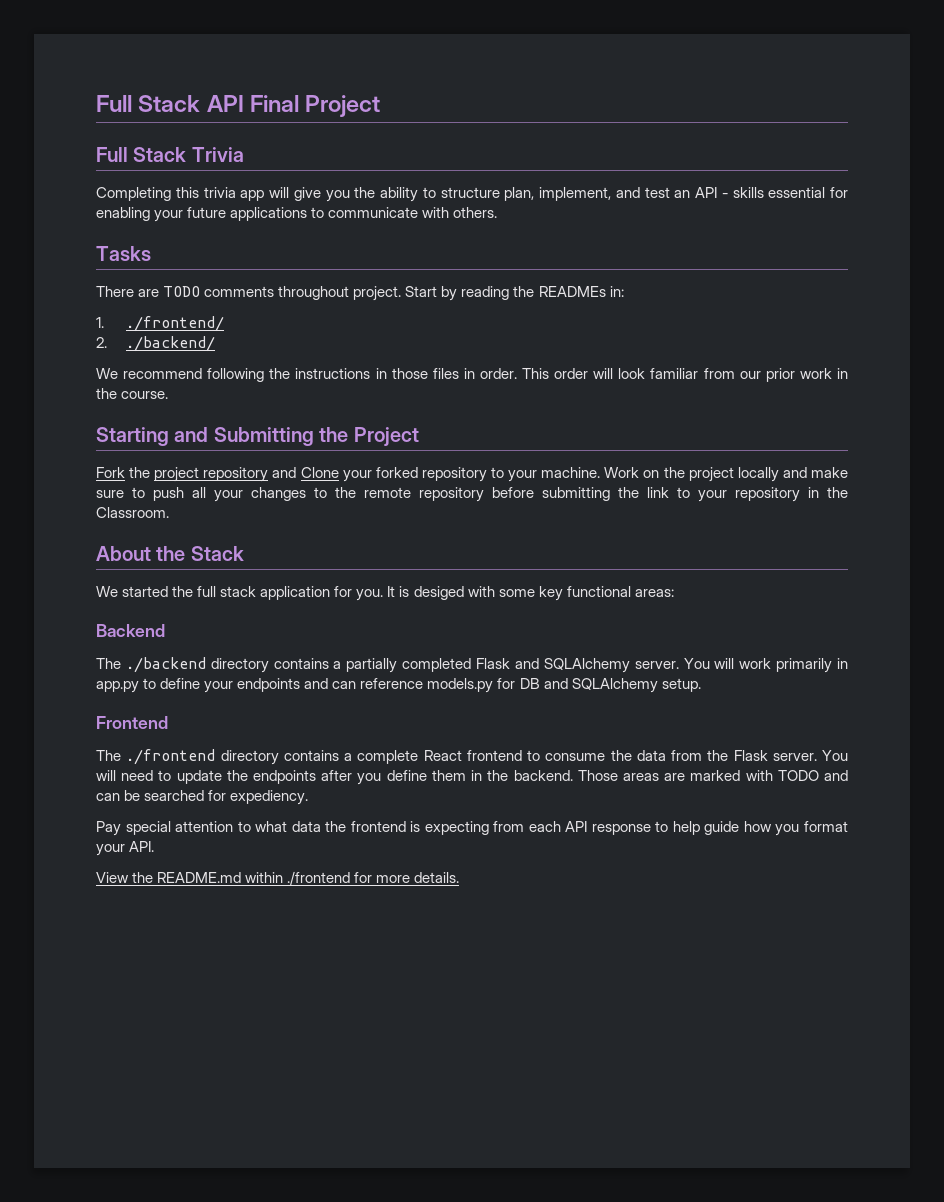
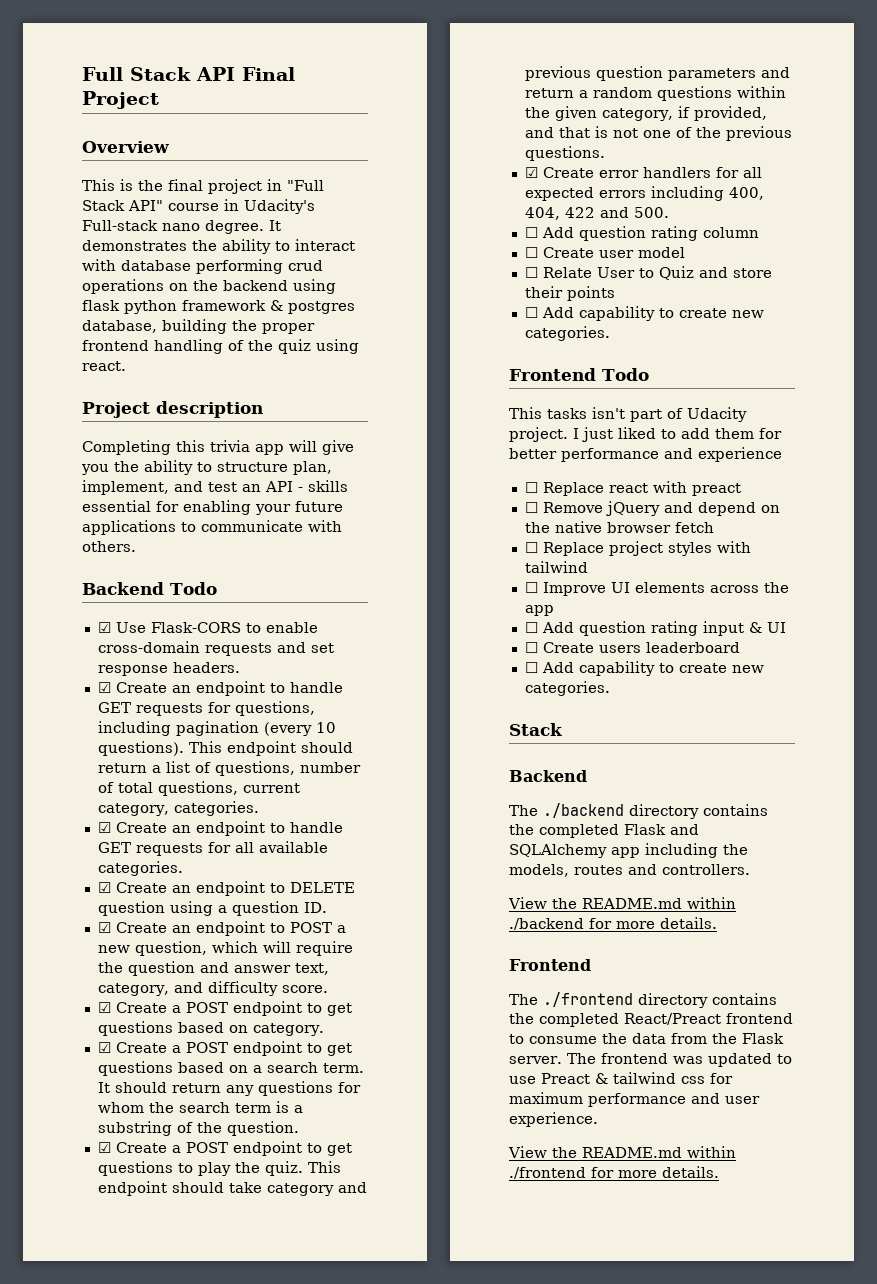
- Full Stack Trivia
+ Overview
+ This is the final project in "Full Stack API" course in Udacity's Full-stack nano degree. It demonstrates the ability to interact with database performing crud operations on the backend using flask python framework & postgres database, building the proper frontend handling of the quiz using react.
+ Project description
- Tasks
- There are TODO comments throughout project. Start by reading the READMEs in:
- 1. ./frontend/
- 2. ./backend/
- We recommend following the instructions in those files in order. This order will look familiar from our prior work in the course.
- Starting and Submitting the Project
- Fork the project repository and Clone your forked repository to your machine. Work on the project locally and make sure to push all your changes to the remote repository before submitting the link to your repository in the Classroom.
- About the Stack
- We started the full stack application for you. It is desiged with some key functional areas:
+ Backend Todo
+ ☑ Use Flask-CORS to enable cross-domain requests and set response headers.
+ ☑ Create an endpoint to handle GET requests for questions, including pagination (every 10 questions). This endpoint should return a list of questions, number of total questions, current category, categories.
+ ☑ Create an endpoint to handle GET requests for all available categories.
+ ☑ Create an endpoint to DELETE question using a question ID.
+ ☑ Create an endpoint to POST a new question, which will require the question and answer text, category, and difficulty score.
+ ☑ Create a POST endpoint to get questions based on category.
+ ☑ Create a POST endpoint to get questions based on a search term. It should return any questions for whom the search term is a substring of the question.
+ ☑ Create a POST endpoint to get questions to play the quiz. This endpoint should take category and previous question parameters and return a random questions within the given category, if provided, and that is not one of the previous questions.
+ ☑ Create error handlers for all expected errors including 400, 404, 422 and 500.
+ ☐ Add question rating column
+ ☐ Create user model
+ ☐ Relate User to Quiz and store their points
+ ☐ Add capability to create new categories.
+ Frontend Todo
+ This tasks isn't part of Udacity project. I just liked to add them for better performance and experience
+ ☐ Replace react with preact
+ ☐ Remove jQuery and depend on the native browser fetch
+ ☐ Replace project styles with tailwind
+ ☐ Improve UI elements across the app
+ ☐ Add question rating input & UI
+ ☐ Create users leaderboard
+ ☐ Add capability to create new categories.
+ Stack
- The ./backend directory contains a partially completed Flask and SQLAlchemy server. You will work primarily in app.py to define your endpoints and can reference models.py for DB and SQLAlchemy setup.
+ The ./backend directory contains the completed Flask and SQLAlchemy app including the models, routes and controllers.
+ View the README.md within ./backend for more details.
- The ./frontend directory contains a complete React frontend to consume the data from the Flask server.
+ The ./frontend directory contains the completed React/Preact frontend to consume the data from the Flask server.
- You will need to update the endpoints after you define them in the backend. Those areas are marked with TODO and can be searched for expediency.
- Pay special attention to what data the frontend is expecting from each API response to help guide how you format your API.
+ The frontend was updated to use Preact & tailwind css for maximum performance and user experience.

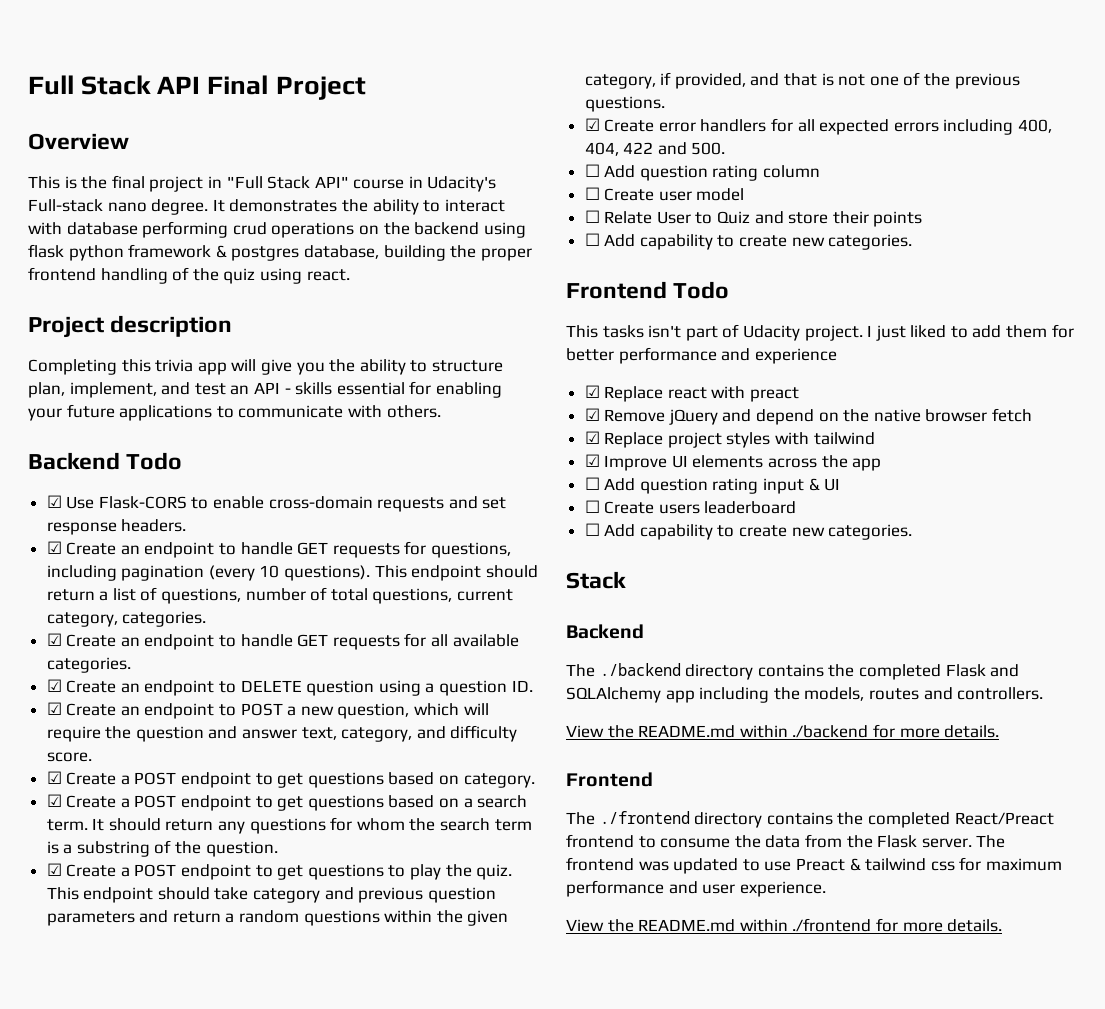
- ☐ Replace react with preact
+ ☑ Replace react with preact
- ☐ Remove jQuery and depend on the native browser fetch
+ ☑ Remove jQuery and depend on the native browser fetch
- ☐ Replace project styles with tailwind
+ ☑ Replace project styles with tailwind
- ☐ Improve UI elements across the app
+ ☑ Improve UI elements across the app

